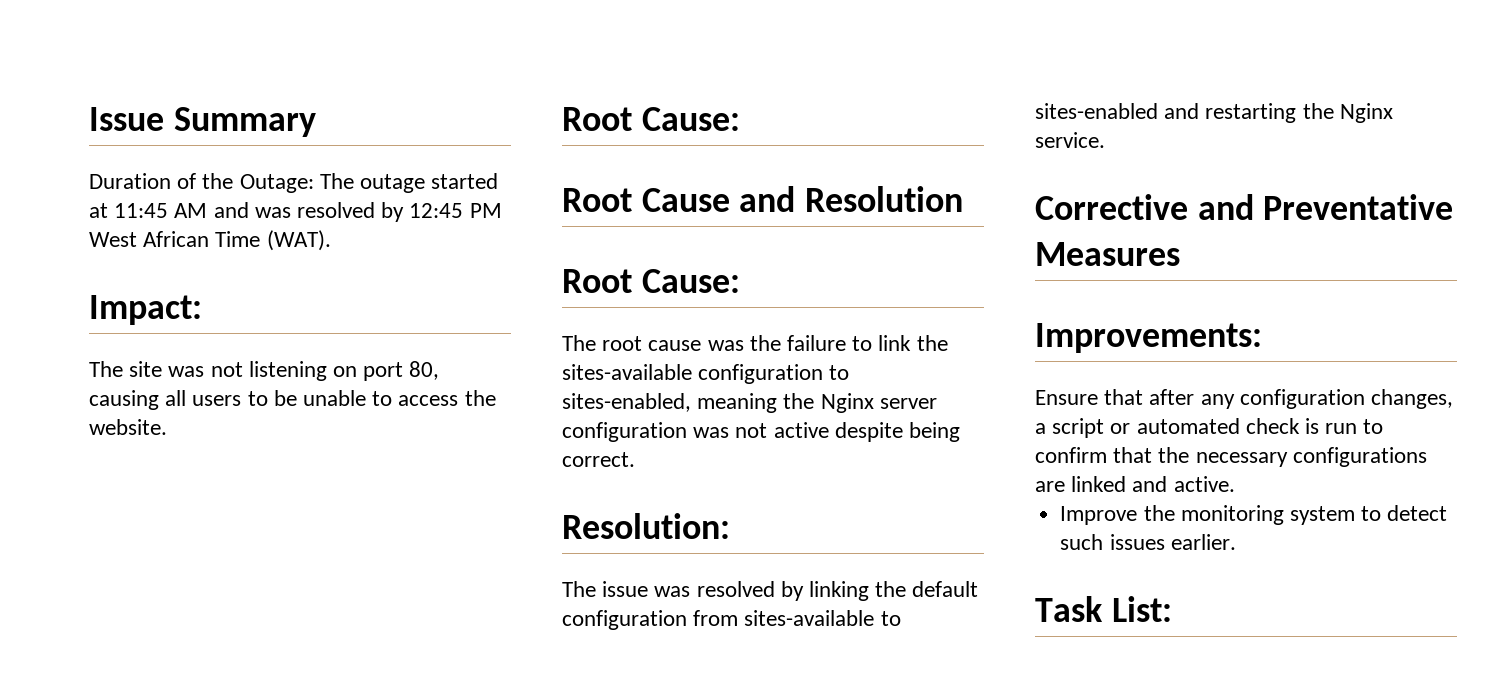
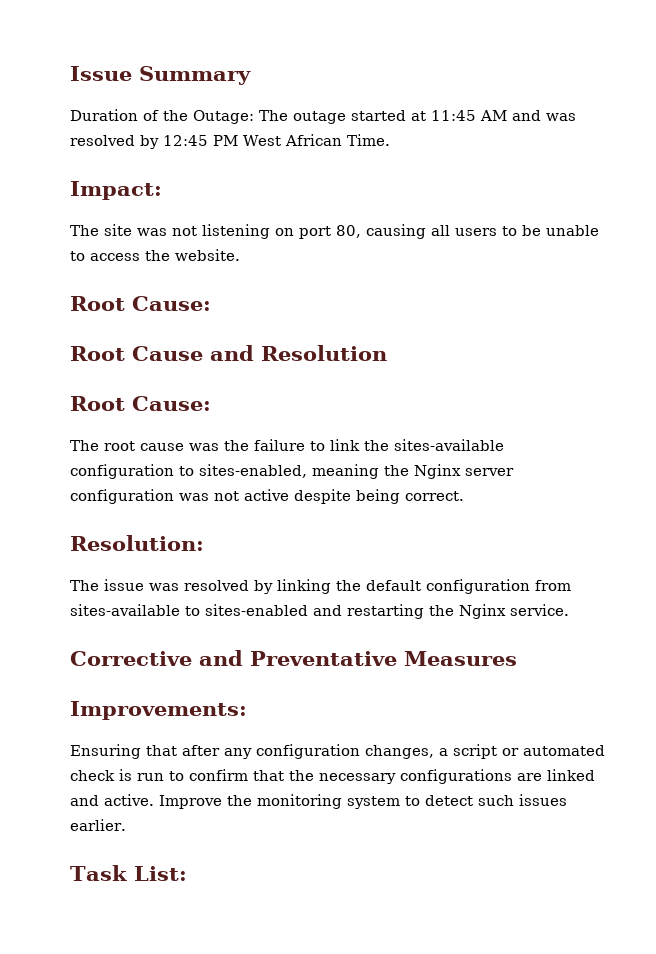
- Duration of the Outage: The outage started at 11:45 AM and was resolved by 12:45 PM West African Time (WAT).
+ Duration of the Outage: The outage started at 11:45 AM and was resolved by 12:45 PM West African Time.
- Ensure that after any configuration changes, a script or automated check is run to confirm that the necessary configurations are linked and active.
- Improve the monitoring system to detect such issues earlier.
+ Ensuring that after any configuration changes, a script or automated check is run to confirm that the necessary configurations are linked and active. Improve the monitoring system to detect such issues earlier.

